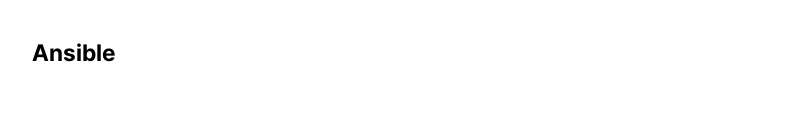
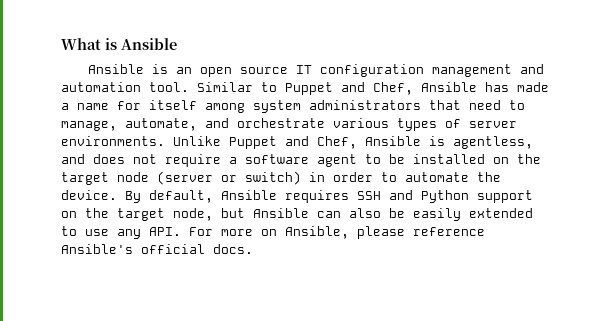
- Ansible
+ What is Ansible
+ Ansible is an open source IT configuration management and automation tool. Similar to Puppet and Chef, Ansible has made a name for itself among system administrators that need to manage, automate, and orchestrate various types of server environments. Unlike Puppet and Chef, Ansible is agentless, and does not require a software agent to be installed on the target node (server or switch) in order to automate the device. By default, Ansible requires SSH and Python support on the target node, but Ansible can also be easily extended to use any API. For more on Ansible, please reference Ansible's official docs.

